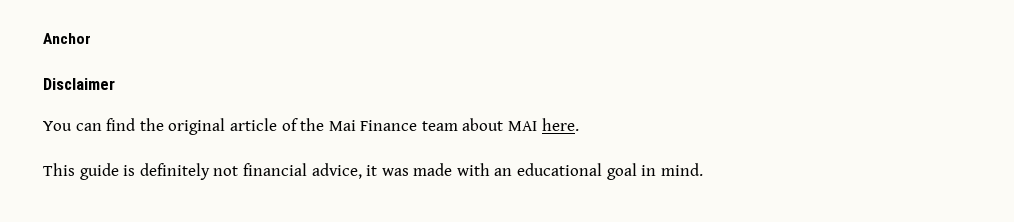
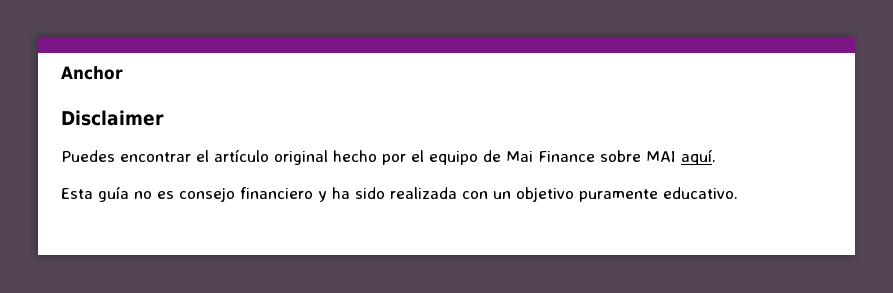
- You can find the original article of the Mai Finance team about MAI here.
- This guide is definitely not financial advice, it was made with an educational goal in mind.
+ Puedes encontrar el artículo original hecho por el equipo de Mai Finance sobre MAI aquí.
+ Esta guía no es consejo financiero y ha sido realizada con un objetivo puramente educativo.

